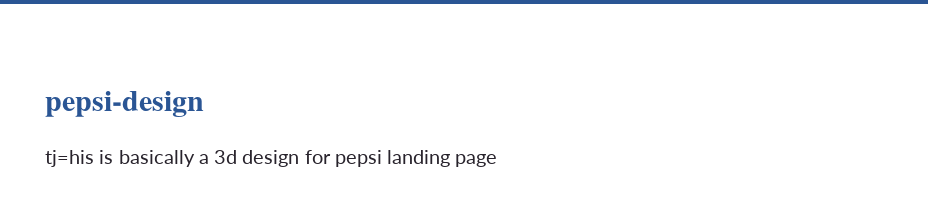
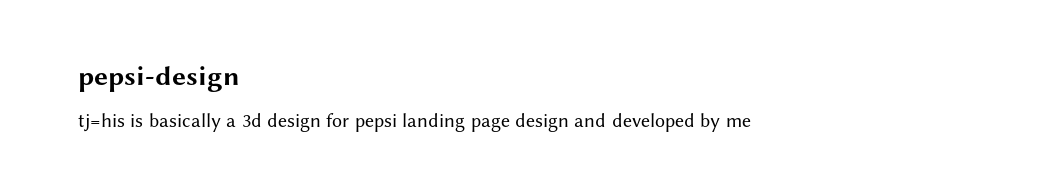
- tj=his is basically a 3d design for pepsi landing page
+ tj=his is basically a 3d design for pepsi landing page design and developed by me

